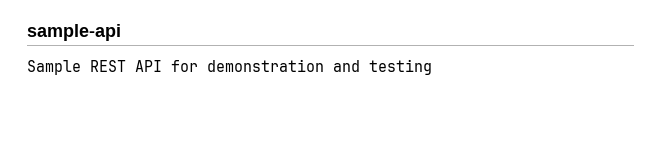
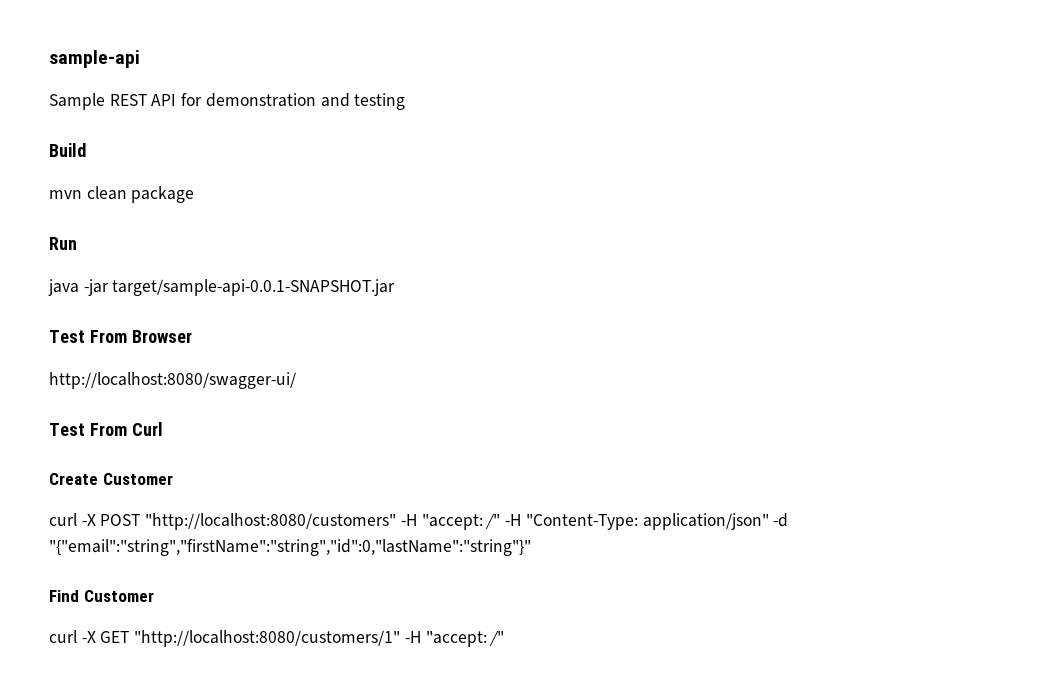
+ Build
+ mvn clean package
+ Run
+ java -jar target/sample-api-0.0.1-SNAPSHOT.jar
+ Test From Browser
+ http://localhost:8080/swagger-ui/
+ Test From Curl
+ Create Customer
+ curl -X POST "http://localhost:8080/customers" -H "accept: /" -H "Content-Type: application/json" -d "{"email":"string","firstName":"string","id":0,"lastName":"string"}"
+ Find Customer
+ curl -X GET "http://localhost:8080/customers/1" -H "accept: /"

